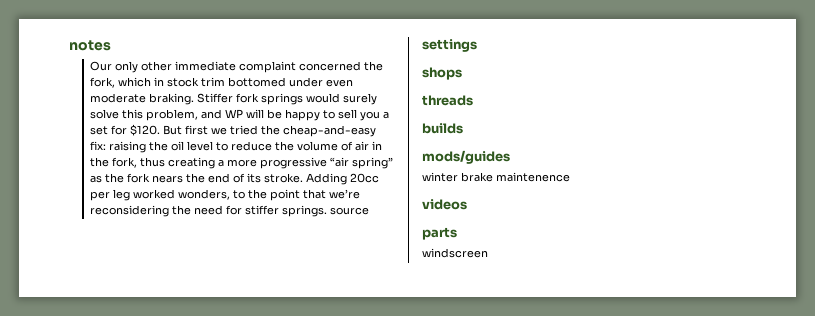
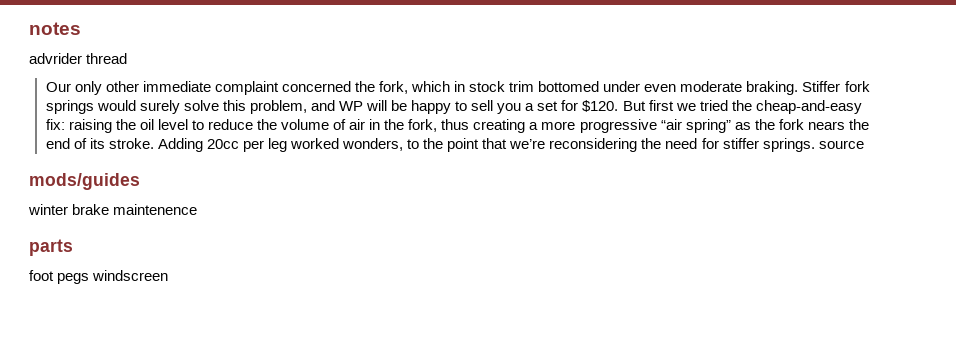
+ advrider thread
- settings
- shops
- threads
- builds
- videos
- windscreen
+ foot pegs windscreen

